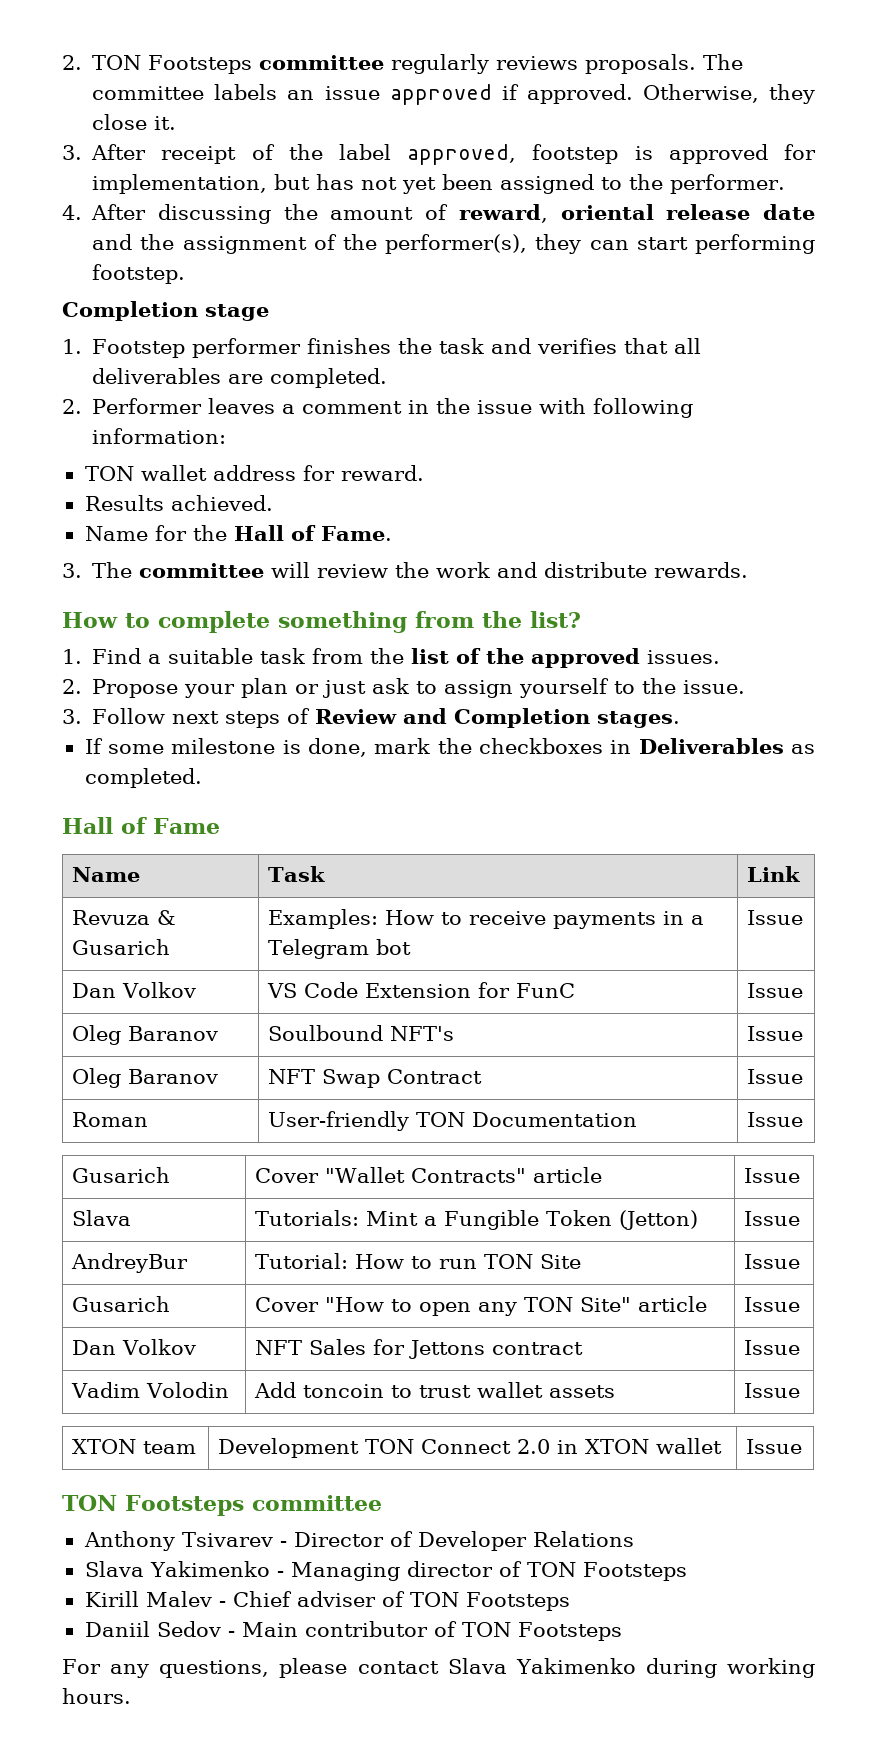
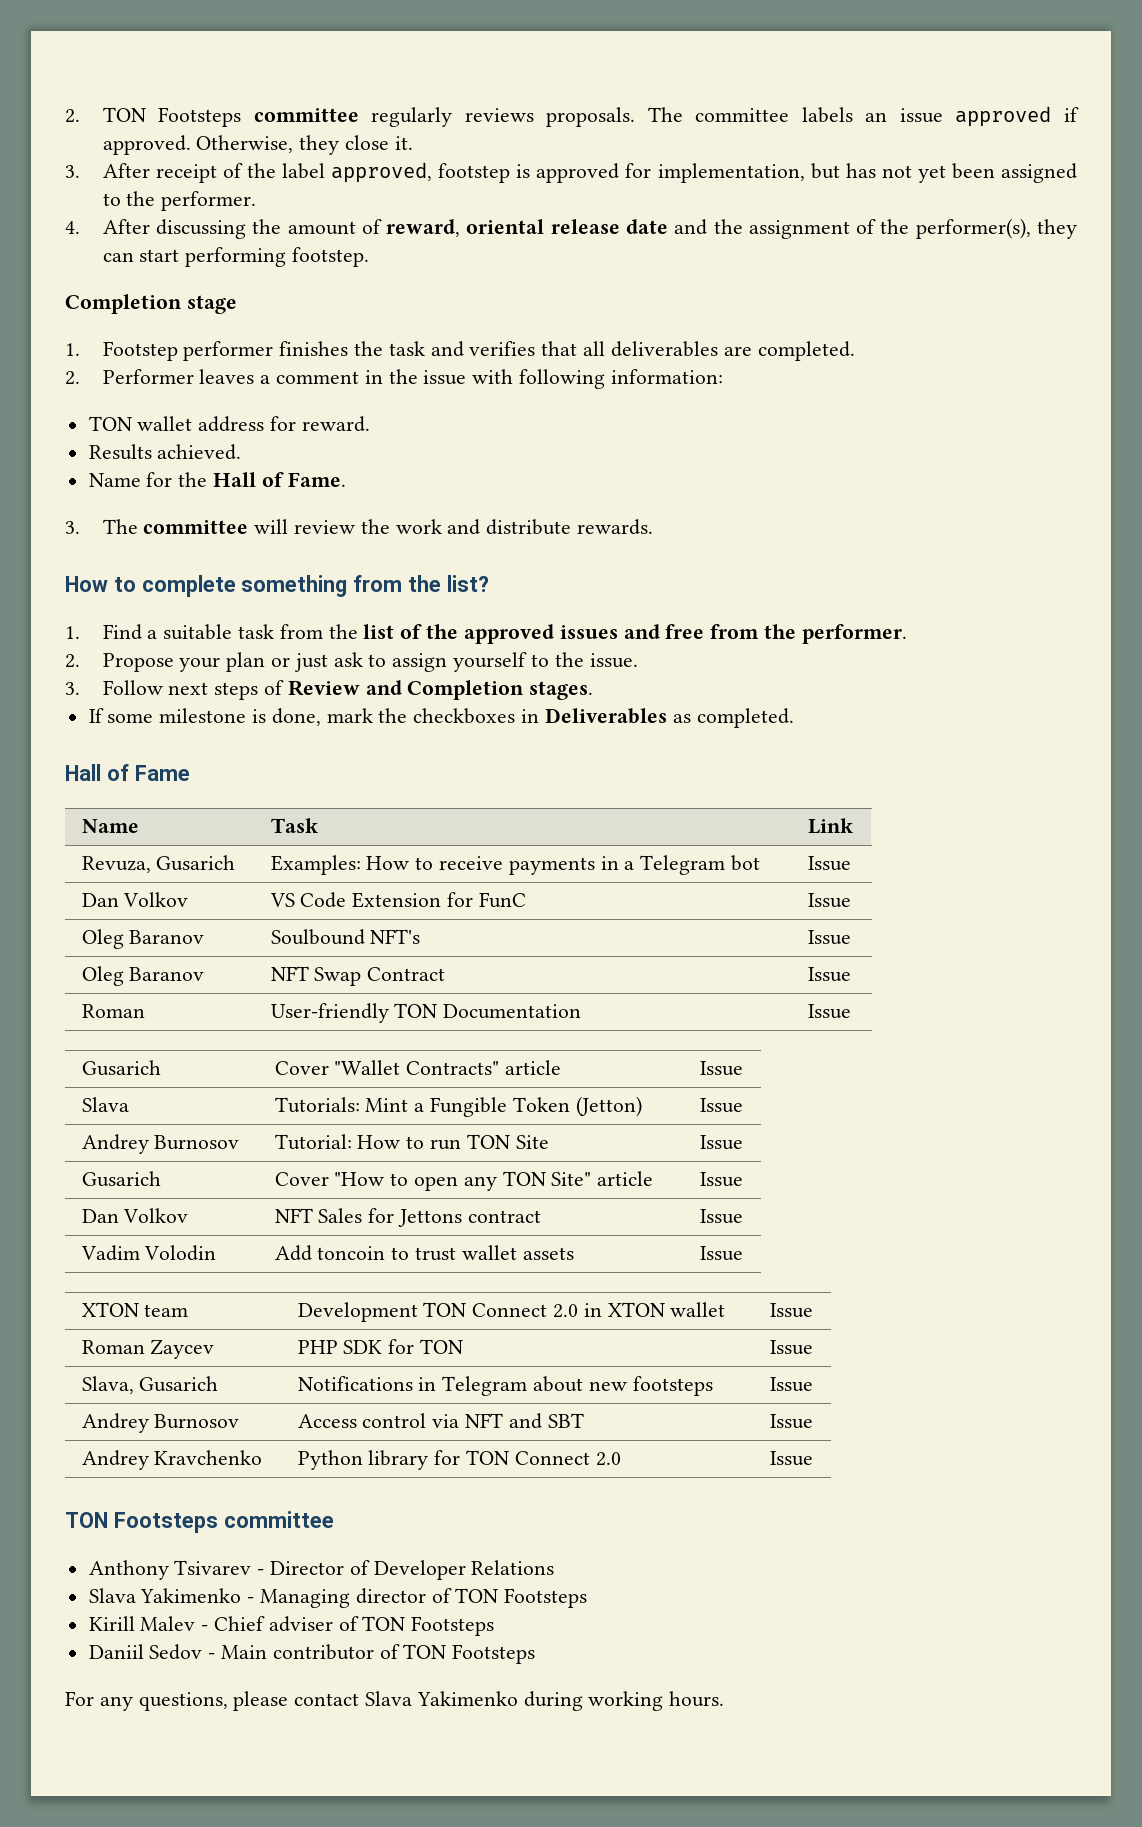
- 1. Find a suitable task from the list of the approved issues.
+ 1. Find a suitable task from the list of the approved issues and free from the performer.
- Revuza & Gusarich | Examples: How to receive payments in a Telegram bot | Issue
+ Revuza, Gusarich | Examples: How to receive payments in a Telegram bot | Issue
- AndreyBur | Tutorial: How to run TON Site | Issue
+ Andrey Burnosov | Tutorial: How to run TON Site | Issue
+ Roman Zaycev | PHP SDK for TON | Issue
+ Slava, Gusarich | Notifications in Telegram about new footsteps | Issue
+ Andrey Burnosov | Access control via NFT and SBT | Issue
+ Andrey Kravchenko | Python library for TON Connect 2.0 | Issue

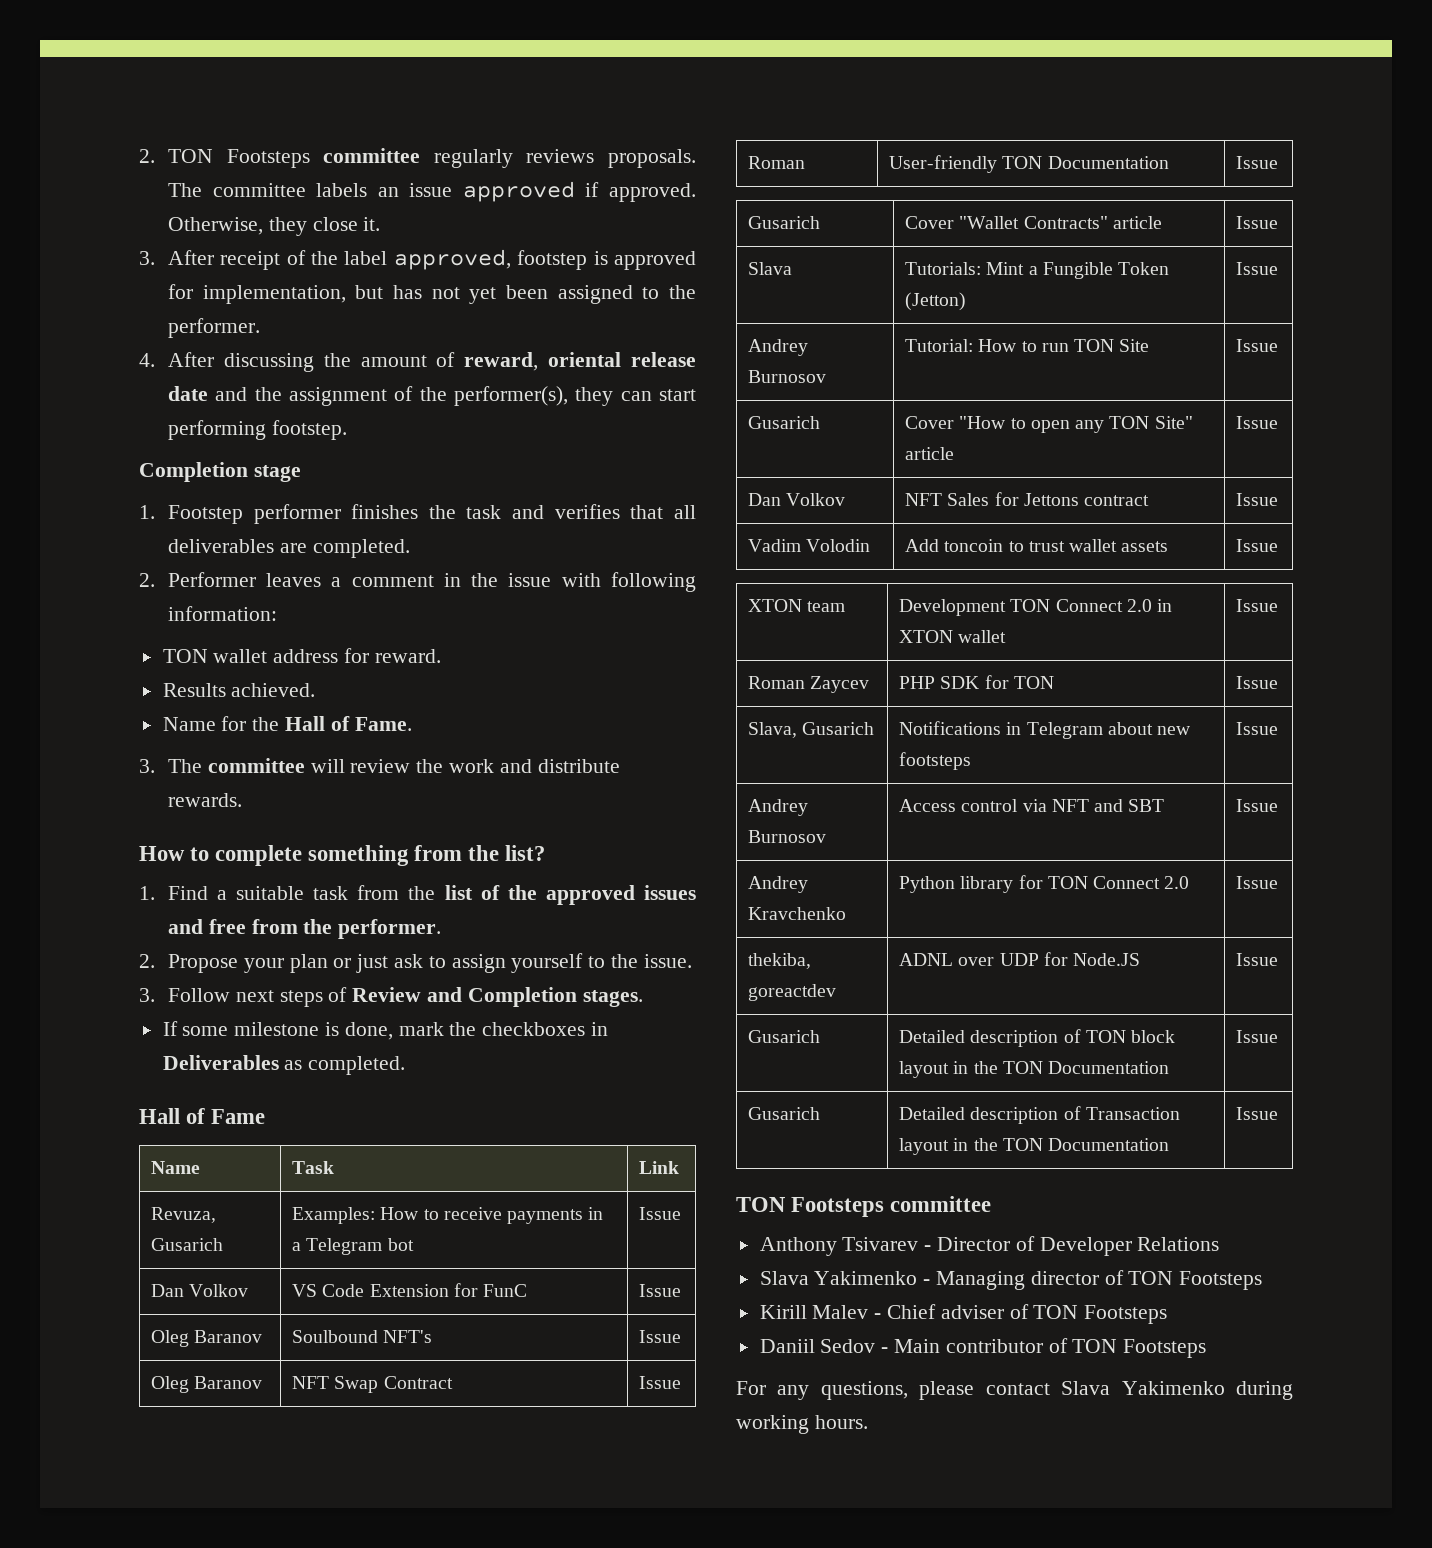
+ thekiba, goreactdev | ADNL over UDP for Node.JS | Issue
+ Gusarich | Detailed description of TON block layout in the TON Documentation | Issue
+ Gusarich | Detailed description of Transaction layout in the TON Documentation | Issue

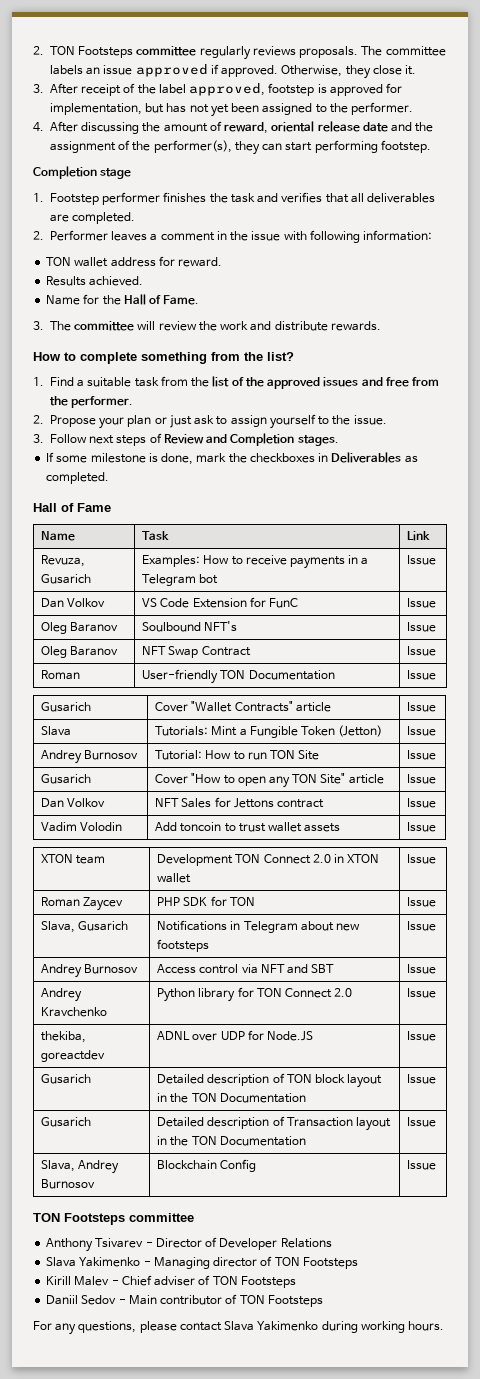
+ Slava, Andrey Burnosov | Blockchain Config | Issue

